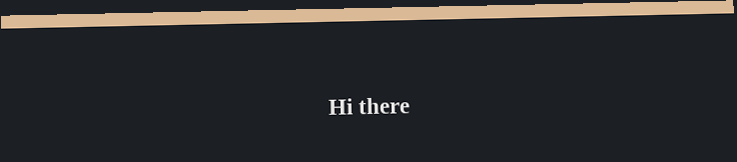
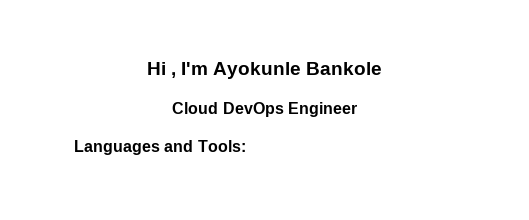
- Hi there
+ Hi , I'm Ayokunle Bankole
+ Cloud DevOps Engineer
+ Languages and Tools:

